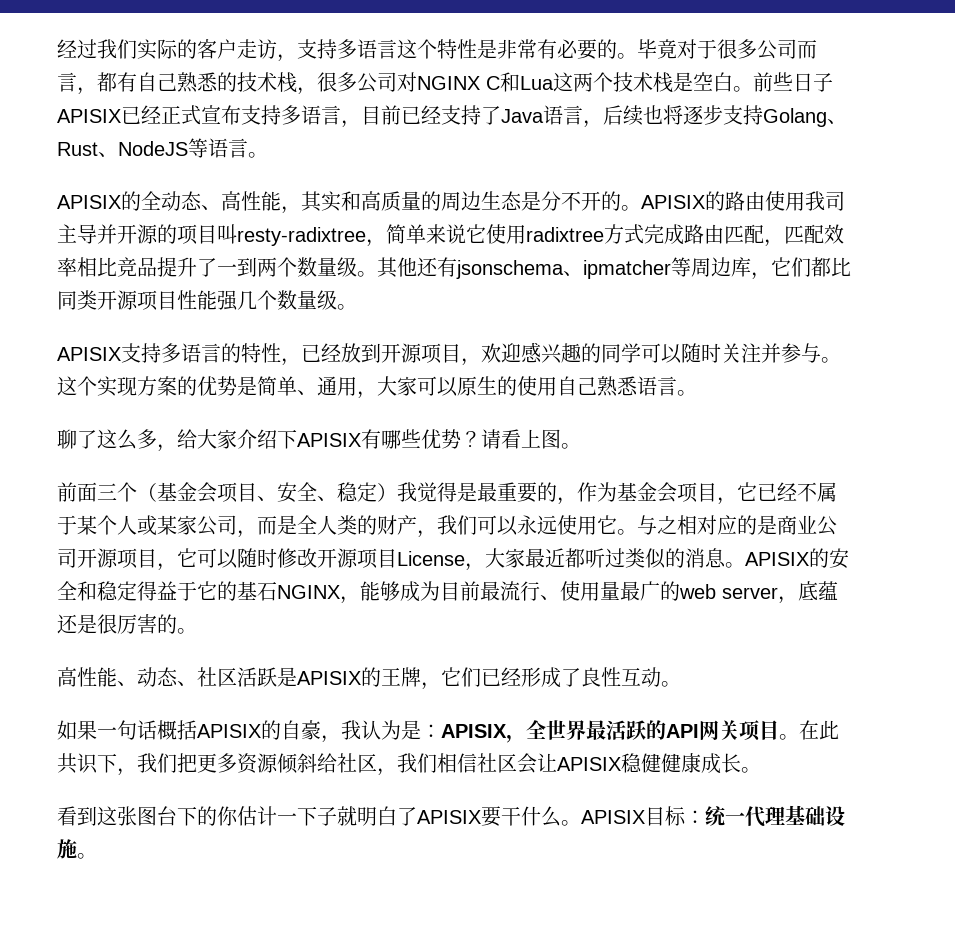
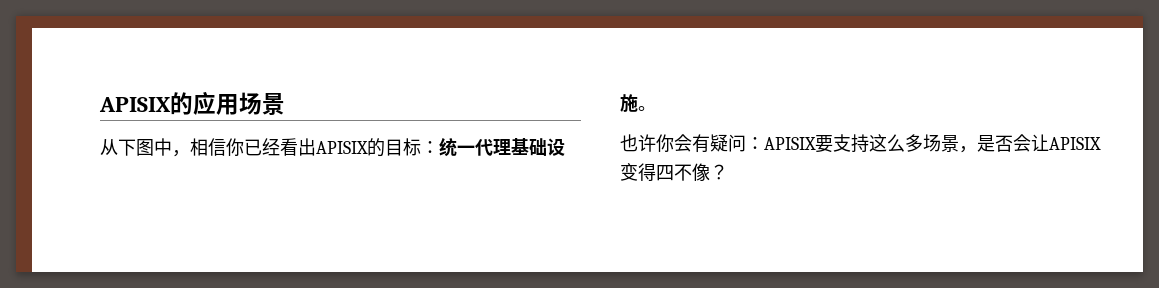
- 经过我们实际的客户走访，支持多语言这个特性是非常有必要的。毕竟对于很多公司而言，都有自己熟悉的技术栈，很多公司对NGINX C和Lua这两个技术栈是空白。前些日子APISIX已经正式宣布支持多语言，目前已经支持了Java语言，后续也将逐步支持Golang、Rust、NodeJS等语言。
- APISIX的全动态、高性能，其实和高质量的周边生态是分不开的。APISIX的路由使用我司主导并开源的项目叫resty-radixtree，简单来说它使用radixtree方式完成路由匹配，匹配效率相比竞品提升了一到两个数量级。其他还有jsonschema、ipmatcher等周边库，它们都比同类开源项目性能强几个数量级。
- APISIX支持多语言的特性，已经放到开源项目，欢迎感兴趣的同学可以随时关注并参与。这个实现方案的优势是简单、通用，大家可以原生的使用自己熟悉语言。
- 聊了这么多，给大家介绍下APISIX有哪些优势？请看上图。
- 前面三个（基金会项目、安全、稳定）我觉得是最重要的，作为基金会项目，它已经不属于某个人或某家公司，而是全人类的财产，我们可以永远使用它。与之相对应的是商业公司开源项目，它可以随时修改开源项目License，大家最近都听过类似的消息。APISIX的安全和稳定得益于它的基石NGINX，能够成为目前最流行、使用量最广的web server，底蕴还是很厉害的。
- 高性能、动态、社区活跃是APISIX的王牌，它们已经形成了良性互动。
- 如果一句话概括APISIX的自豪，我认为是：APISIX，全世界最活跃的API网关项目。在此共识下，我们把更多资源倾斜给社区，我们相信社区会让APISIX稳健健康成长。
- 看到这张图台下的你估计一下子就明白了APISIX要干什么。APISIX目标：统一代理基础设施。
+ APISIX的应用场景
+ 从下图中，相信你已经看出APISIX的目标：统一代理基础设施。
+ 也许你会有疑问：APISIX要支持这么多场景，是否会让APISIX变得四不像？

